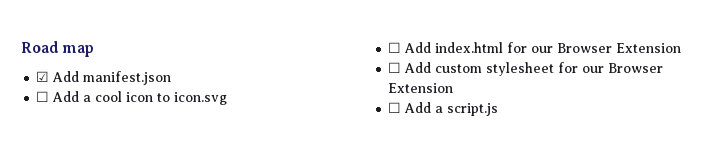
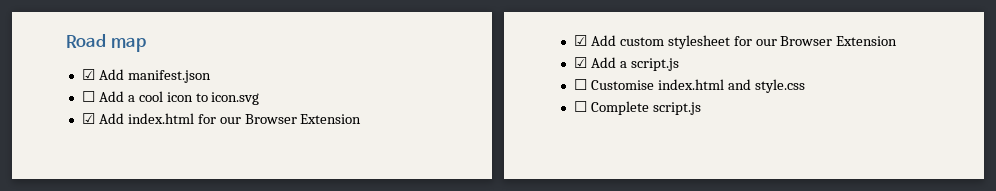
- ☐ Add index.html for our Browser Extension
+ ☑ Add index.html for our Browser Extension
- ☐ Add custom stylesheet for our Browser Extension
+ ☑ Add custom stylesheet for our Browser Extension
- ☐ Add a script.js
+ ☑ Add a script.js
+ ☐ Customise index.html and style.css
+ ☐ Complete script.js

